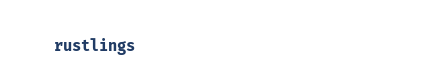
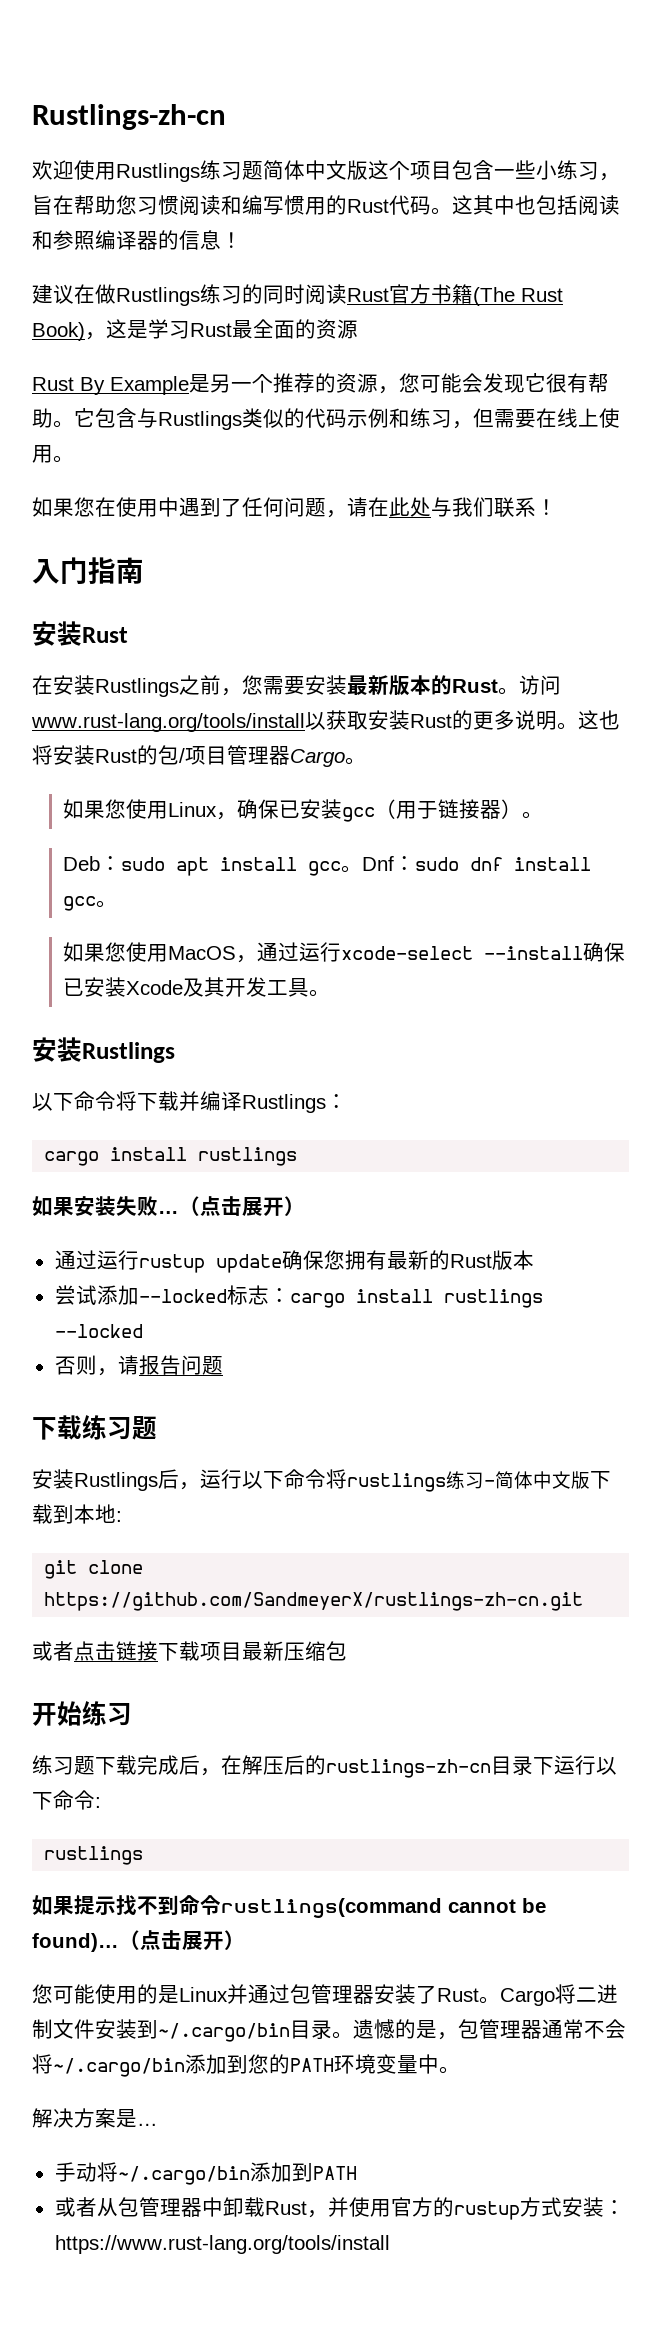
+ Rustlings-zh-cn
+ 欢迎使用Rustlings练习题简体中文版这个项目包含一些小练习，旨在帮助您习惯阅读和编写惯用的Rust代码。这其中也包括阅读和参照编译器的信息！
+ 建议在做Rustlings练习的同时阅读Rust官方书籍(The Rust Book)，这是学习Rust最全面的资源
+ Rust By Example是另一个推荐的资源，您可能会发现它很有帮助。它包含与Rustlings类似的代码示例和练习，但需要在线上使用。
+ 如果您在使用中遇到了任何问题，请在此处与我们联系！
+ 入门指南
+ 安装Rust
+ 在安装Rustlings之前，您需要安装最新版本的Rust。访问www.rust-lang.org/tools/install以获取安装Rust的更多说明。这也将安装Rust的包/项目管理器Cargo。
+ 如果您使用Linux，确保已安装gcc（用于链接器）。
+ Deb：sudo apt install gcc。Dnf：sudo dnf install gcc。
+ 如果您使用MacOS，通过运行xcode-select --install确保已安装Xcode及其开发工具。
+ 安装Rustlings
+ 以下命令将下载并编译Rustlings：
+ cargo install rustlings
+ 如果安装失败…（点击展开）
+ 通过运行rustup update确保您拥有最新的Rust版本
+ 尝试添加--locked标志：cargo install rustlings --locked
+ 否则，请报告问题
+ 下载练习题
+ 安装Rustlings后，运行以下命令将rustlings练习-简体中文版下载到本地:
+ git clone https://github.com/SandmeyerX/rustlings-zh-cn.git
+ 或者点击链接下载项目最新压缩包
+ 开始练习
+ 练习题下载完成后，在解压后的rustlings-zh-cn目录下运行以下命令:
  rustlings
+ 如果提示找不到命令rustlings(command cannot be found)…（点击展开）
+ 您可能使用的是Linux并通过包管理器安装了Rust。Cargo将二进制文件安装到~/.cargo/bin目录。遗憾的是，包管理器通常不会将~/.cargo/bin添加到您的PATH环境变量中。
+ 解决方案是…
+ 手动将~/.cargo/bin添加到PATH
+ 或者从包管理器中卸载Rust，并使用官方的rustup方式安装：https://www.rust-lang.org/tools/install

